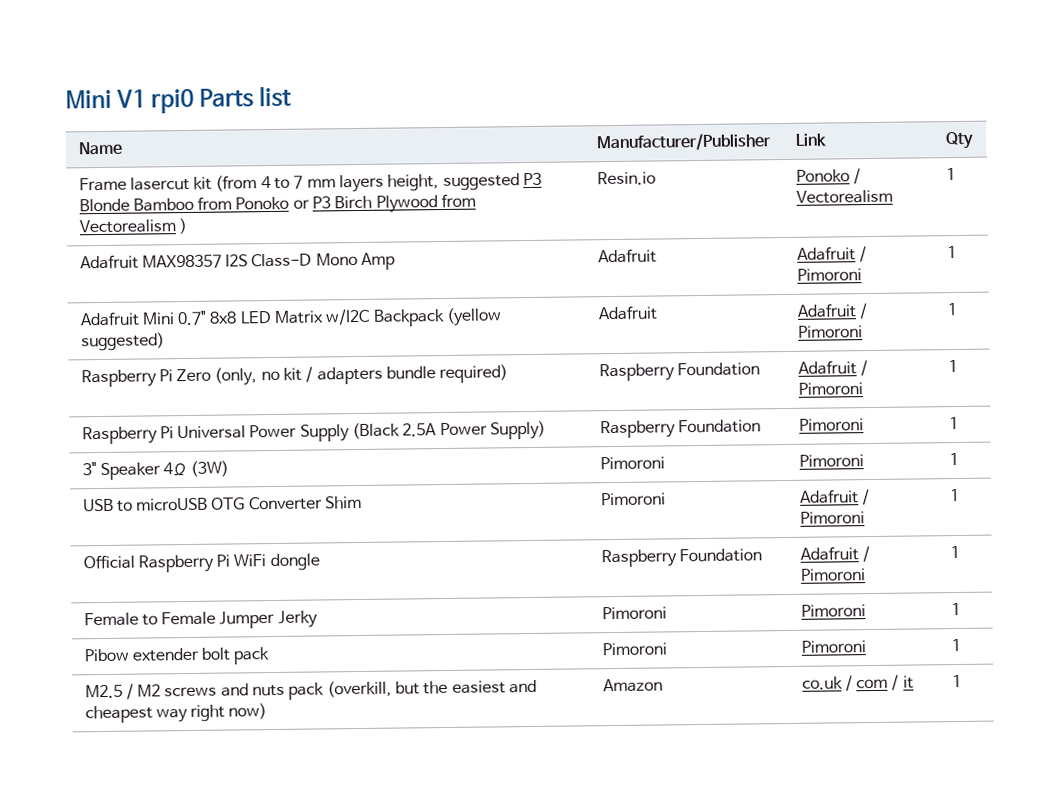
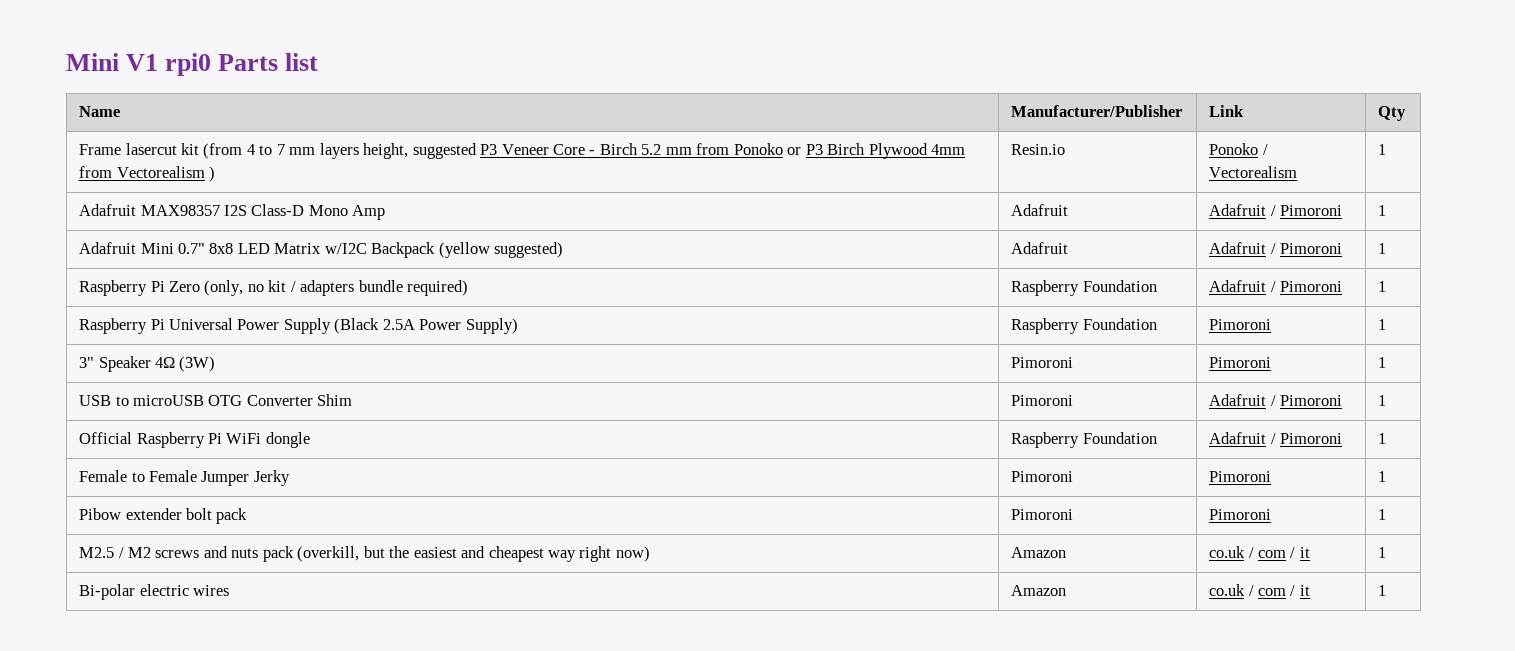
- Frame lasercut kit (from 4 to 7 mm layers height, suggested P3 Blonde Bamboo from Ponoko or P3 Birch Plywood from Vectorealism ) | Resin.io | Ponoko / Vectorealism | 1
+ Frame lasercut kit (from 4 to 7 mm layers height, suggested P3 Veneer Core - Birch 5.2 mm from Ponoko or P3 Birch Plywood 4mm from Vectorealism ) | Resin.io | Ponoko / Vectorealism | 1
+ Bi-polar electric wires | Amazon | co.uk / com / it | 1

